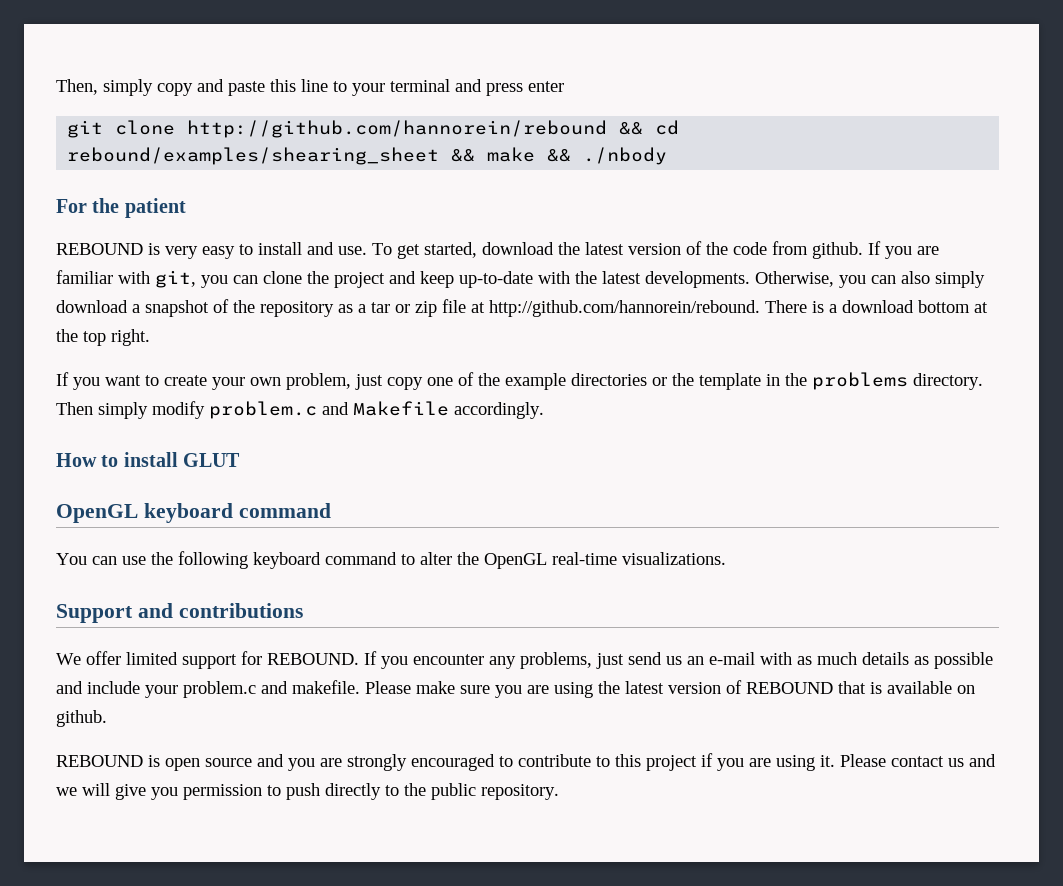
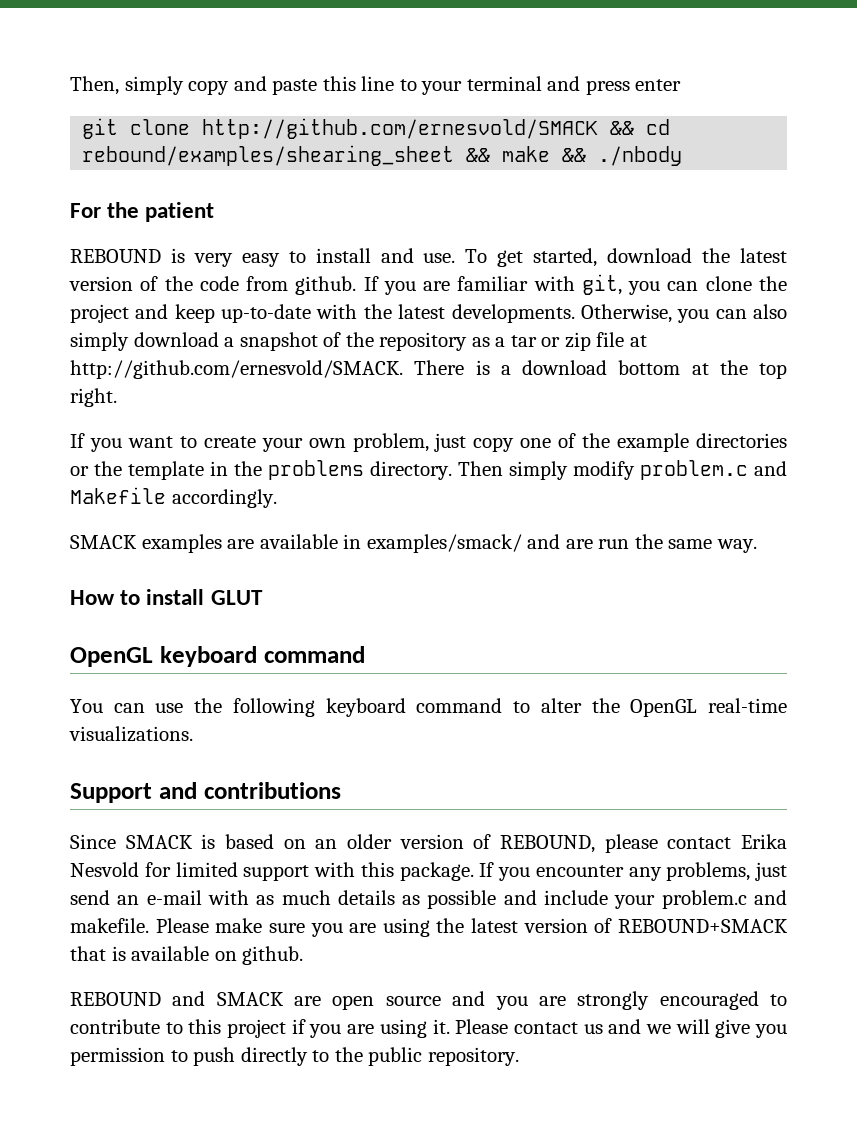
- git clone http://github.com/hannorein/rebound && cd rebound/examples/shearing_sheet && make && ./nbody
+ git clone http://github.com/ernesvold/SMACK && cd rebound/examples/shearing_sheet && make && ./nbody
- Otherwise, you can also simply download a snapshot of the repository as a tar or zip file at http://github.com/hannorein/rebound. There is a download bottom at the top right.
+ Otherwise, you can also simply download a snapshot of the repository as a tar or zip file at http://github.com/ernesvold/SMACK. There is a download bottom at the top right.
+ SMACK examples are available in examples/smack/ and are run the same way.
- We offer limited support for REBOUND.
+ Since SMACK is based on an older version of REBOUND, please contact Erika Nesvold for limited support with this package.
- If you encounter any problems, just send us an e-mail with as much details as possible and include your problem.c and makefile.
+ If you encounter any problems, just send an e-mail with as much details as possible and include your problem.c and makefile.
- Please make sure you are using the latest version of REBOUND that is available on github.
+ Please make sure you are using the latest version of REBOUND+SMACK that is available on github.
- REBOUND is open source and you are strongly encouraged to contribute to this project if you are using it.
+ REBOUND and SMACK are open source and you are strongly encouraged to contribute to this project if you are using it.

